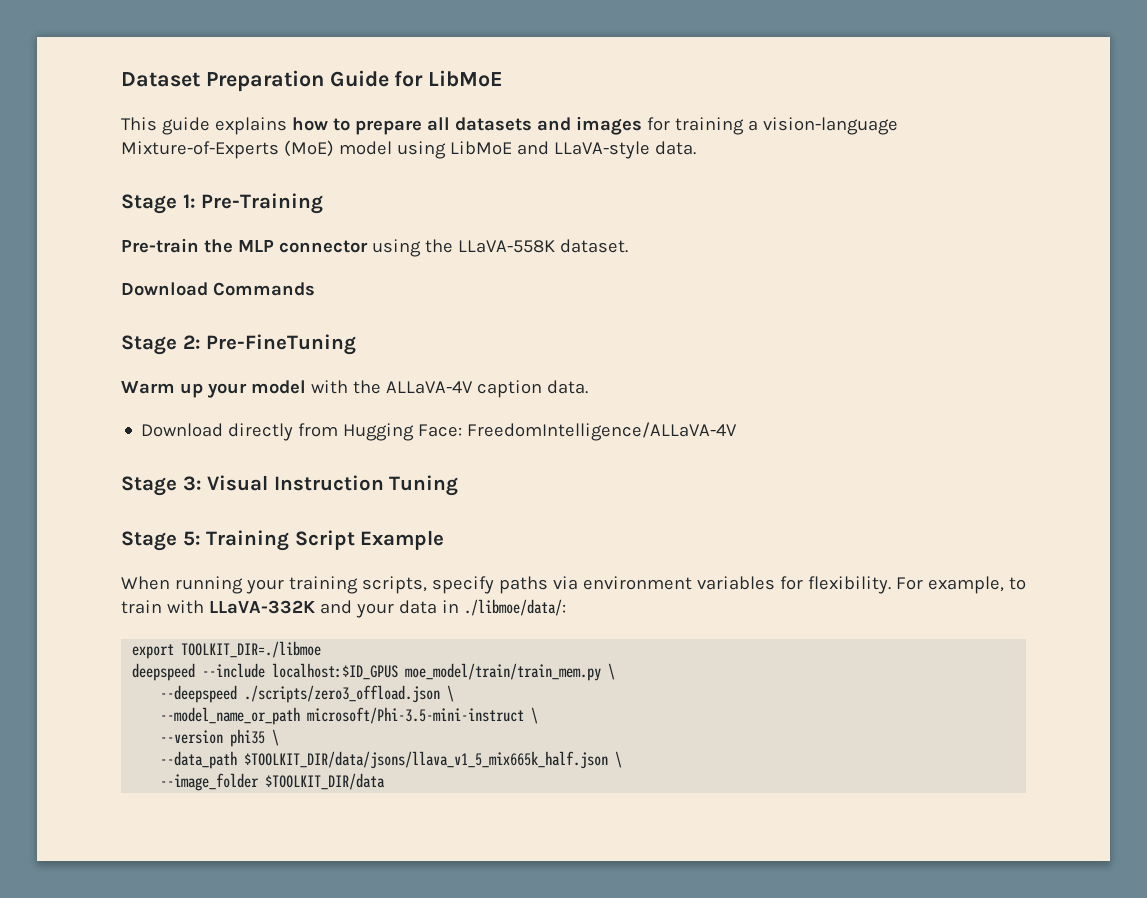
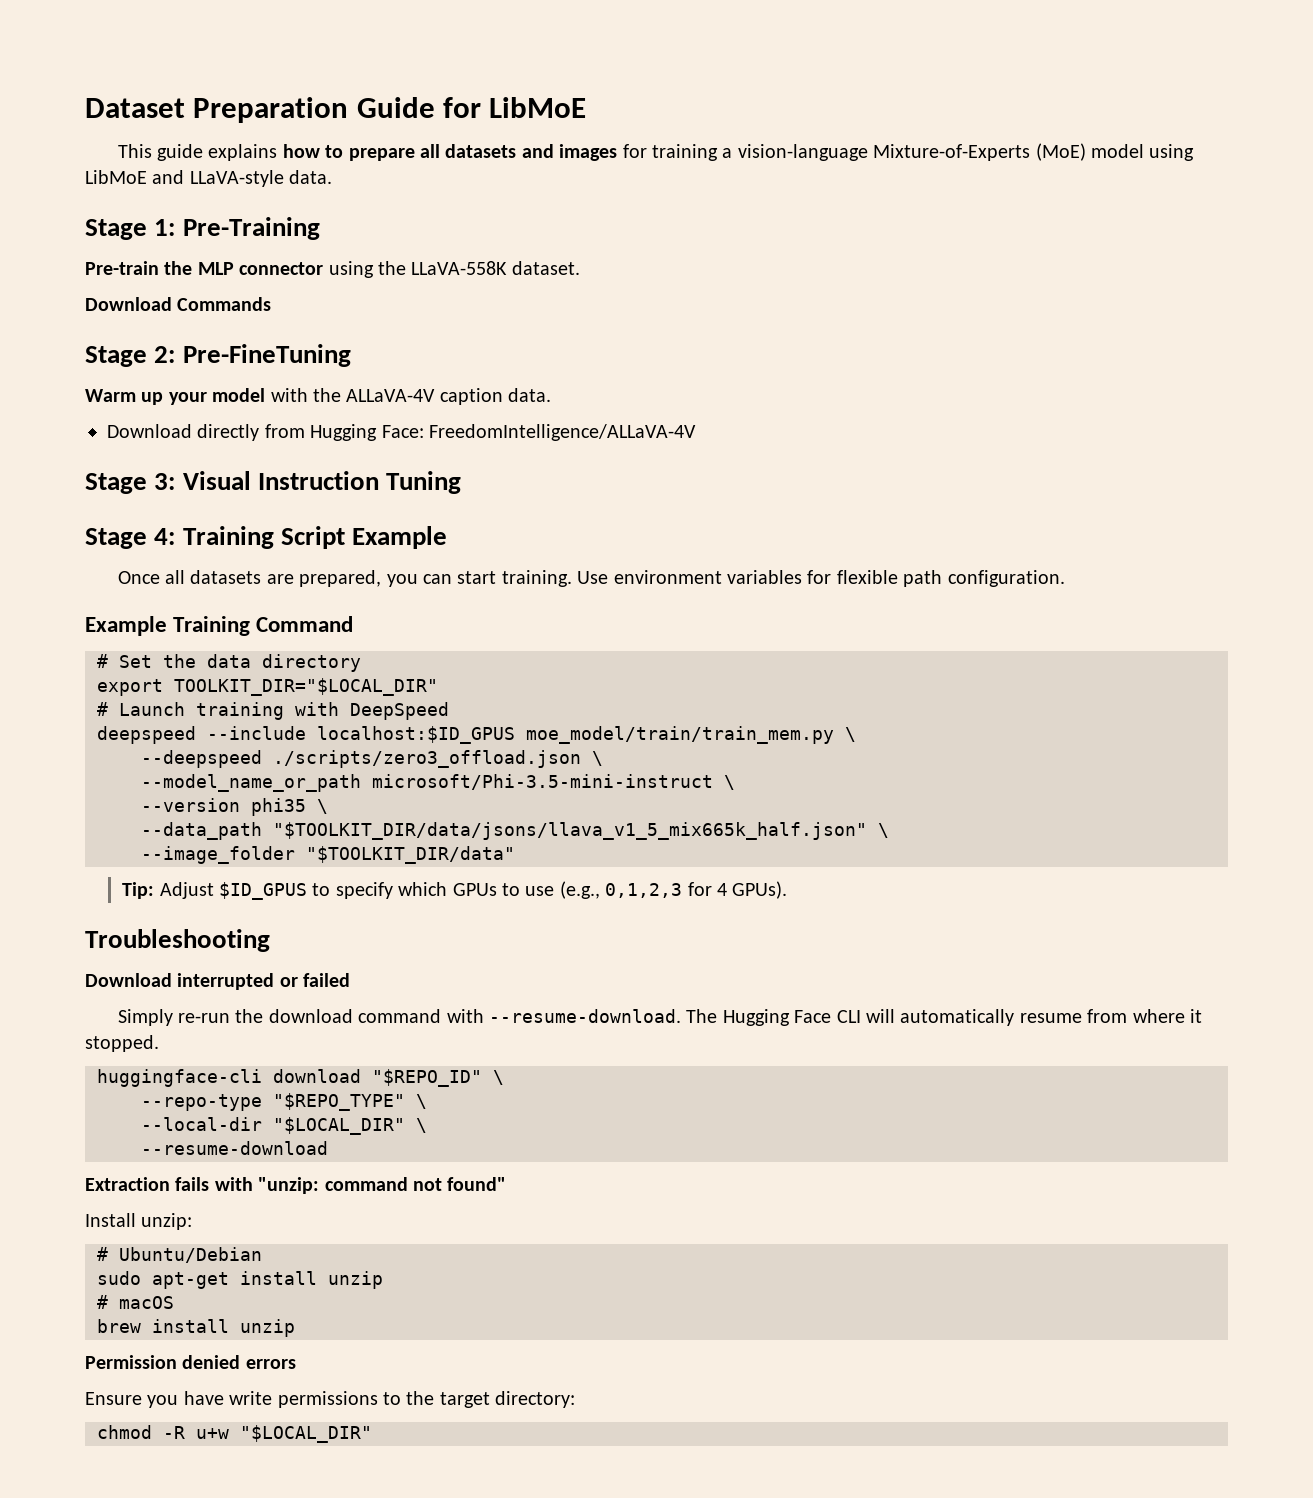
- Stage 5: Training Script Example
+ Stage 4: Training Script Example
- When running your training scripts, specify paths via environment variables for flexibility. For example, to train with LLaVA-332K and your data in ./libmoe/data/:
- export TOOLKIT_DIR=./libmoe
+ Once all datasets are prepared, you can start training. Use environment variables for flexible path configuration.
+ Example Training Command
+ # Set the data directory
+ export TOOLKIT_DIR="$LOCAL_DIR"
+ # Launch training with DeepSpeed
- --data_path $TOOLKIT_DIR/data/jsons/llava_v1_5_mix665k_half.json \
+ --data_path "$TOOLKIT_DIR/data/jsons/llava_v1_5_mix665k_half.json" \
- --image_folder $TOOLKIT_DIR/data
+ --image_folder "$TOOLKIT_DIR/data"
+ Tip: Adjust $ID_GPUS to specify which GPUs to use (e.g., 0,1,2,3 for 4 GPUs).
+ Troubleshooting
+ Download interrupted or failed
+ Simply re-run the download command with --resume-download. The Hugging Face CLI will automatically resume from where it stopped.
+ huggingface-cli download "$REPO_ID" \
+ --repo-type "$REPO_TYPE" \
+ --local-dir "$LOCAL_DIR" \
+ --resume-download
+ Extraction fails with "unzip: command not found"
+ Install unzip:
+ # Ubuntu/Debian
+ sudo apt-get install unzip
+ # macOS
+ brew install unzip
+ Permission denied errors
+ Ensure you have write permissions to the target directory:
+ chmod -R u+w "$LOCAL_DIR"

